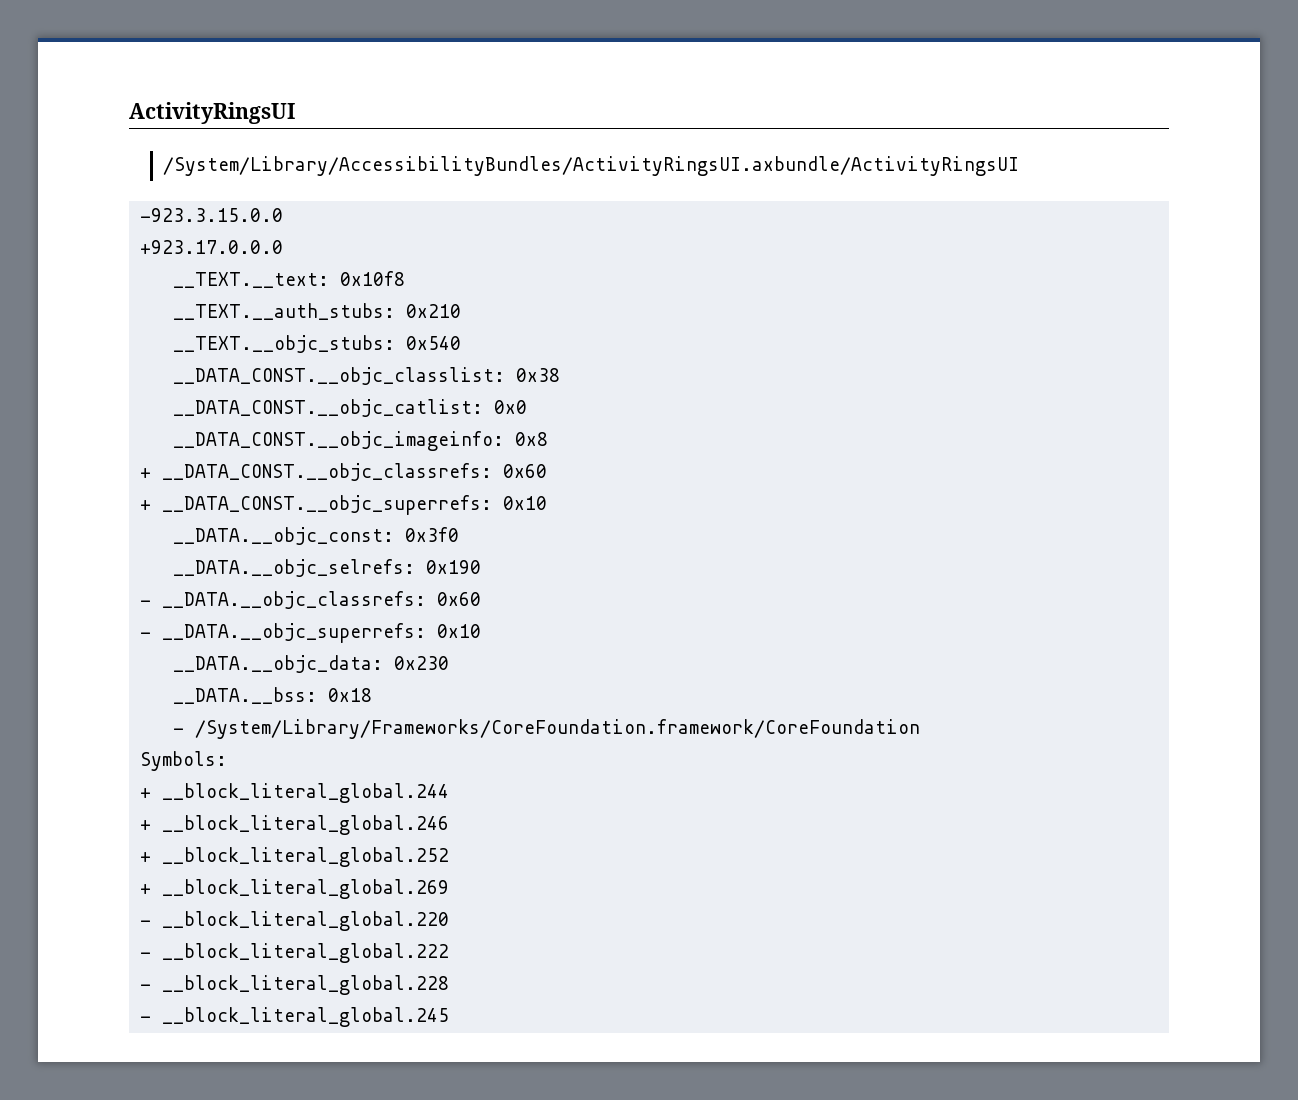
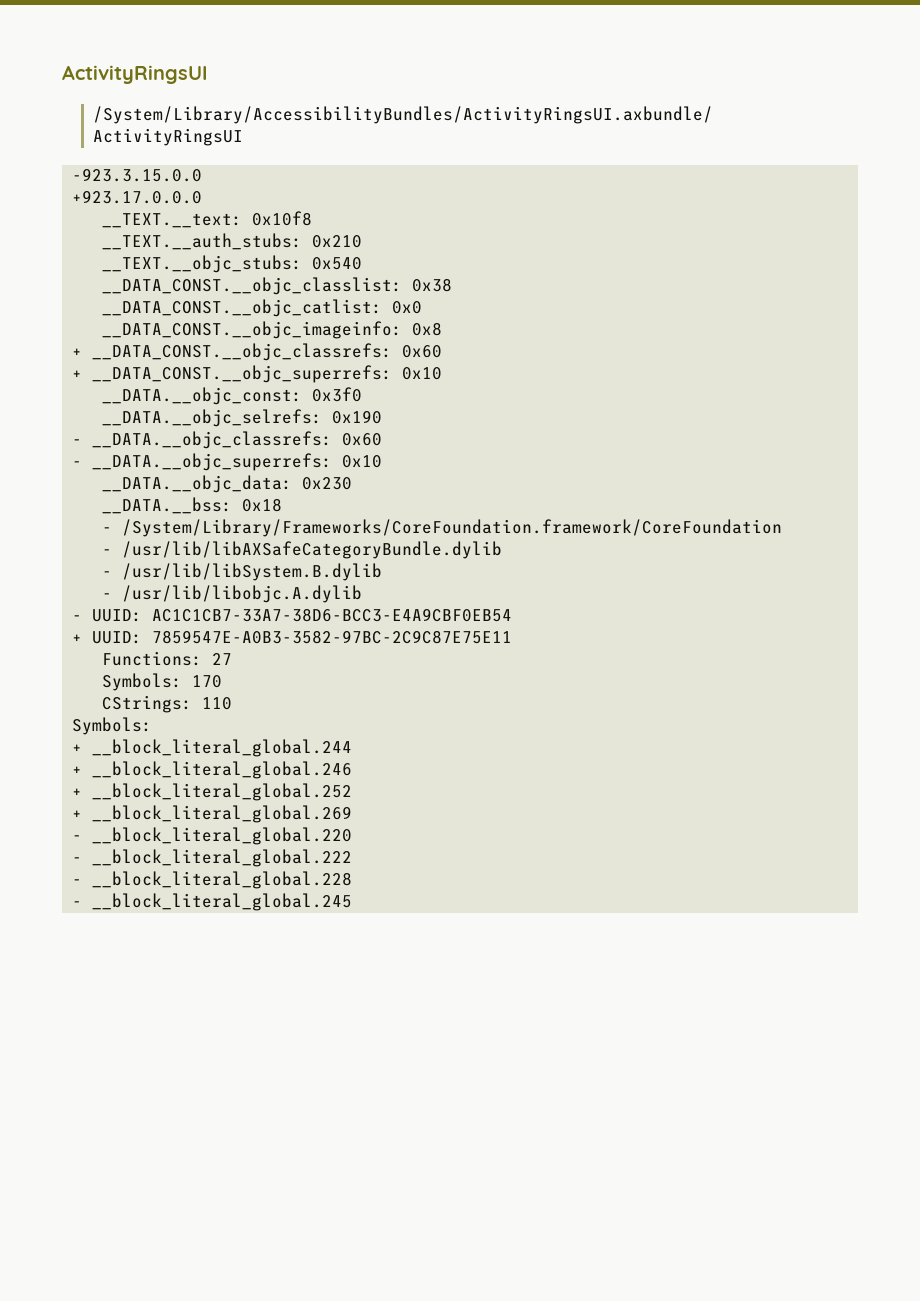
+ - /usr/lib/libAXSafeCategoryBundle.dylib
+ - /usr/lib/libSystem.B.dylib
+ - /usr/lib/libobjc.A.dylib
+ - UUID: AC1C1CB7-33A7-38D6-BCC3-E4A9CBF0EB54
+ + UUID: 7859547E-A0B3-3582-97BC-2C9C87E75E11
+ Functions: 27
+ Symbols: 170
+ CStrings: 110

